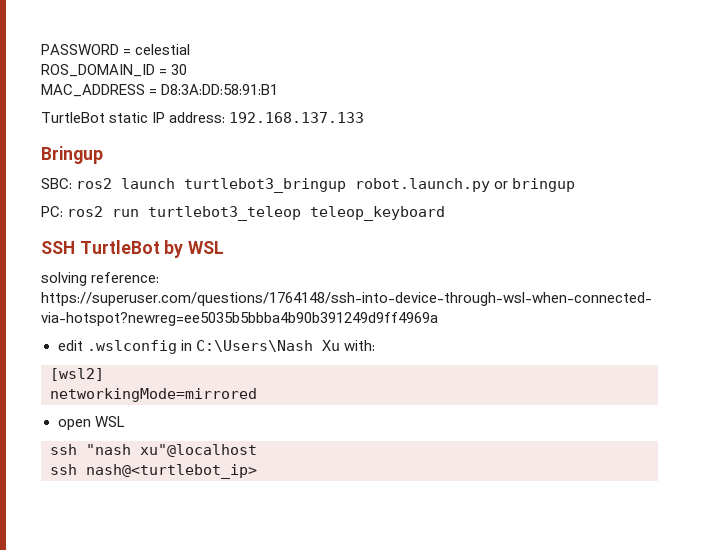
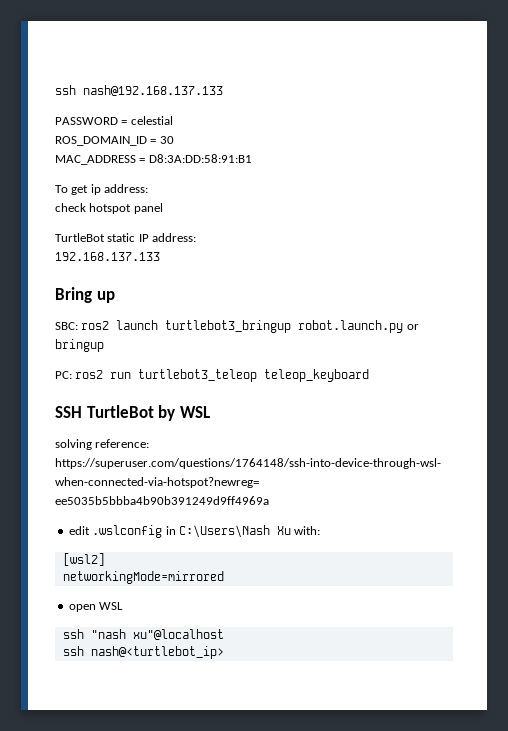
+ ssh nash@192.168.137.133
+ To get ip address:
+ check hotspot panel
- TurtleBot static IP address: 192.168.137.133
+ TurtleBot static IP address:
+ 192.168.137.133
- Bringup
+ Bring up

